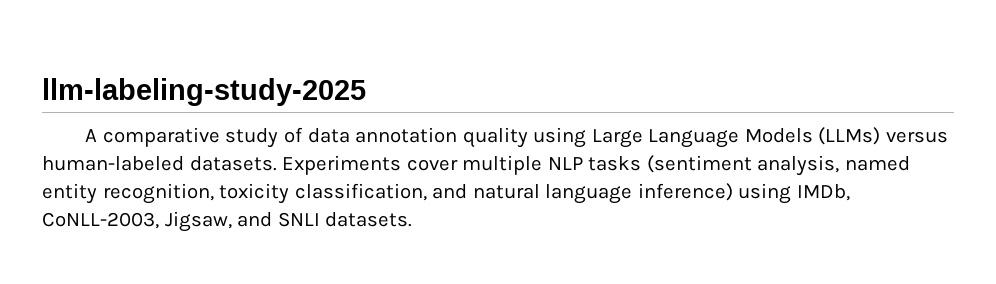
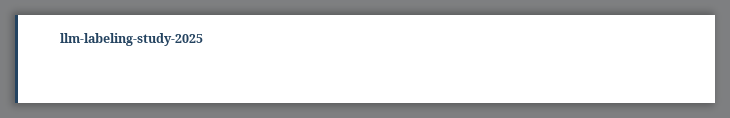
- A comparative study of data annotation quality using Large Language Models (LLMs) versus human-labeled datasets. Experiments cover multiple NLP tasks (sentiment analysis, named entity recognition, toxicity classification, and natural language inference) using IMDb, CoNLL-2003, Jigsaw, and SNLI datasets.

